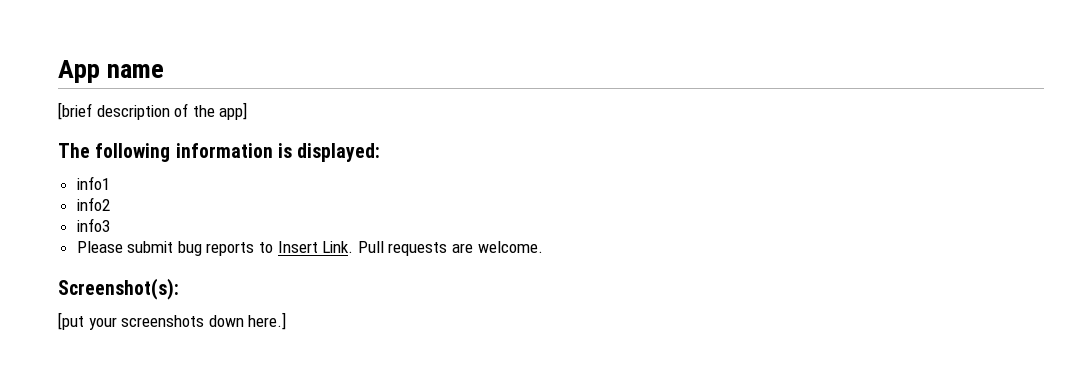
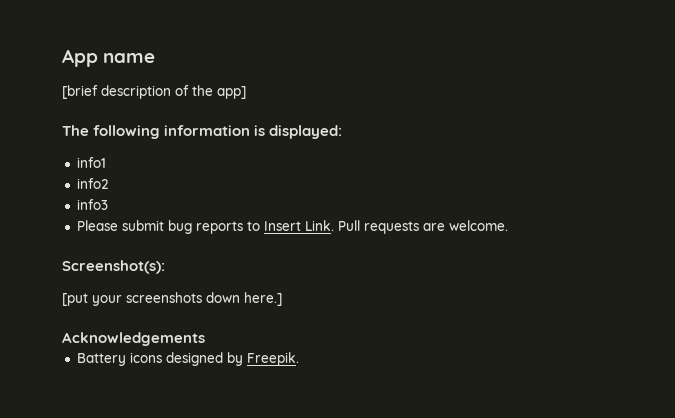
+ Acknowledgements
+ Battery icons designed by Freepik.

